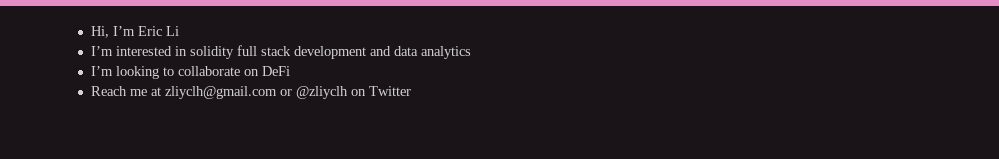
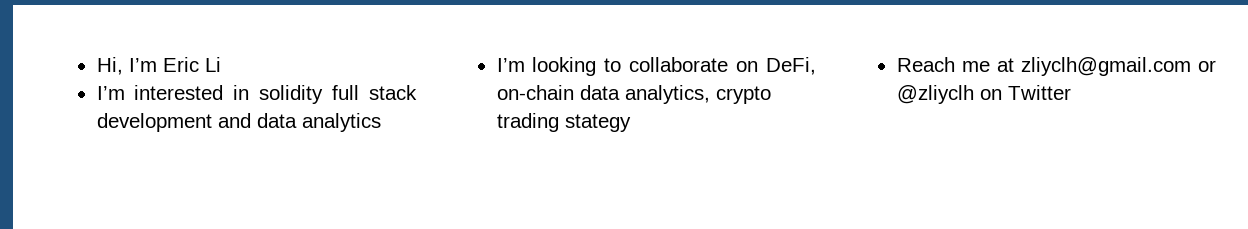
- I’m looking to collaborate on DeFi
+ I’m looking to collaborate on DeFi, on-chain data analytics, crypto trading stategy

